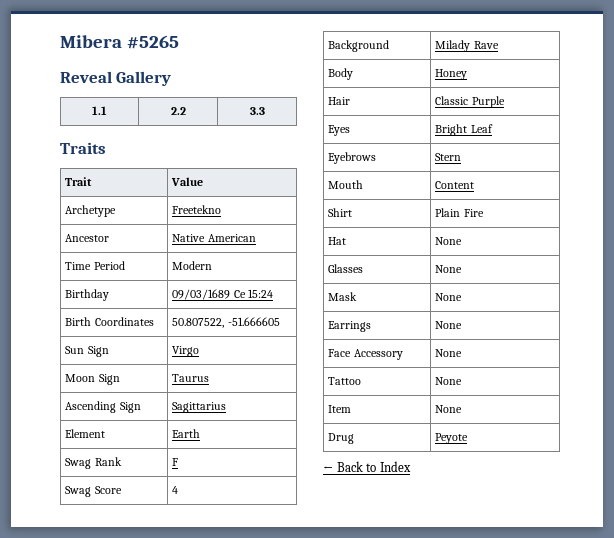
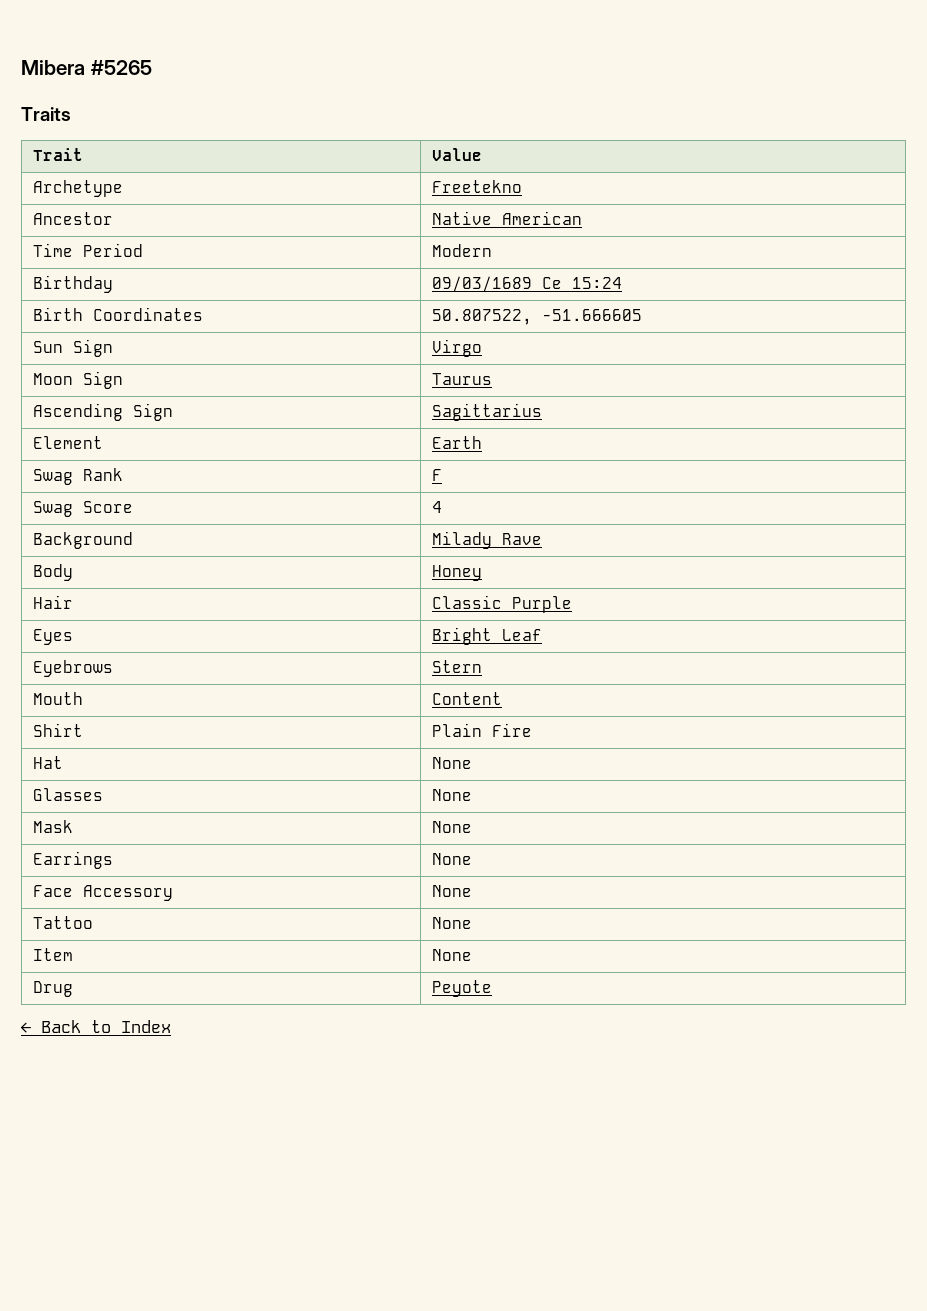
- Reveal Gallery
- 1.1 | 2.2 | 3.3

